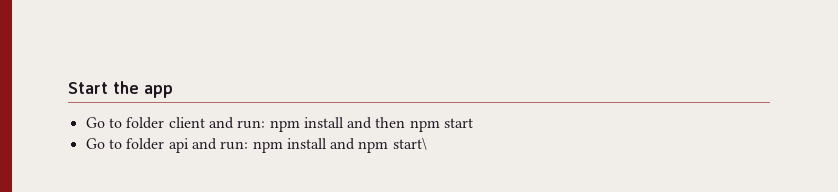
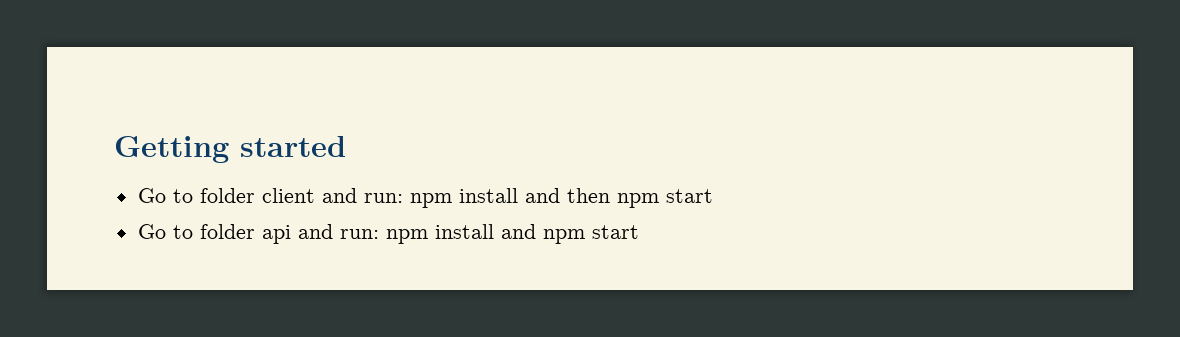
- Start the app
+ Getting started
- Go to folder api and run: npm install and npm start\
+ Go to folder api and run: npm install and npm start

